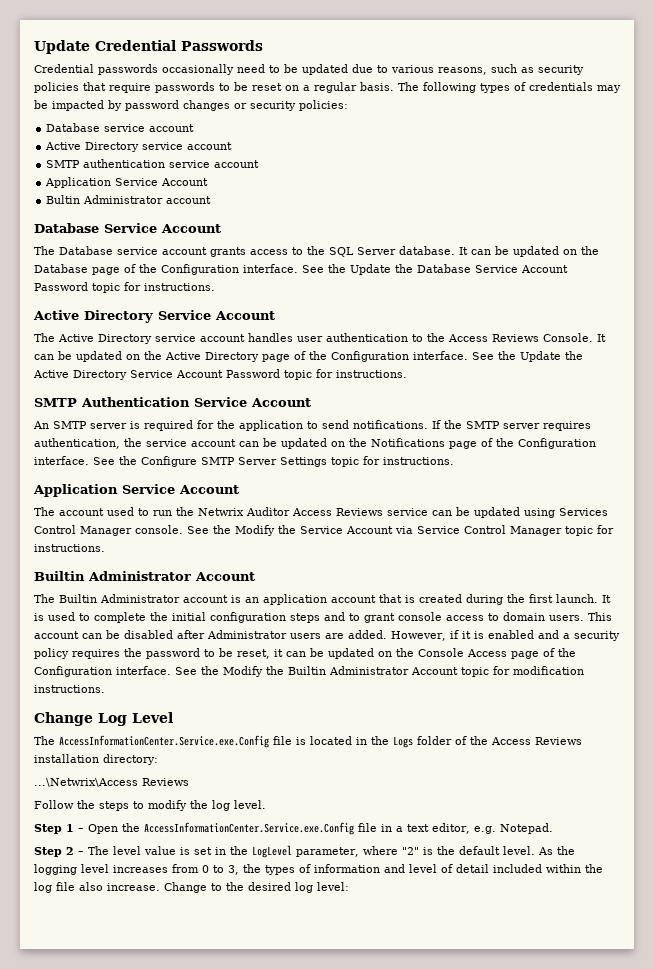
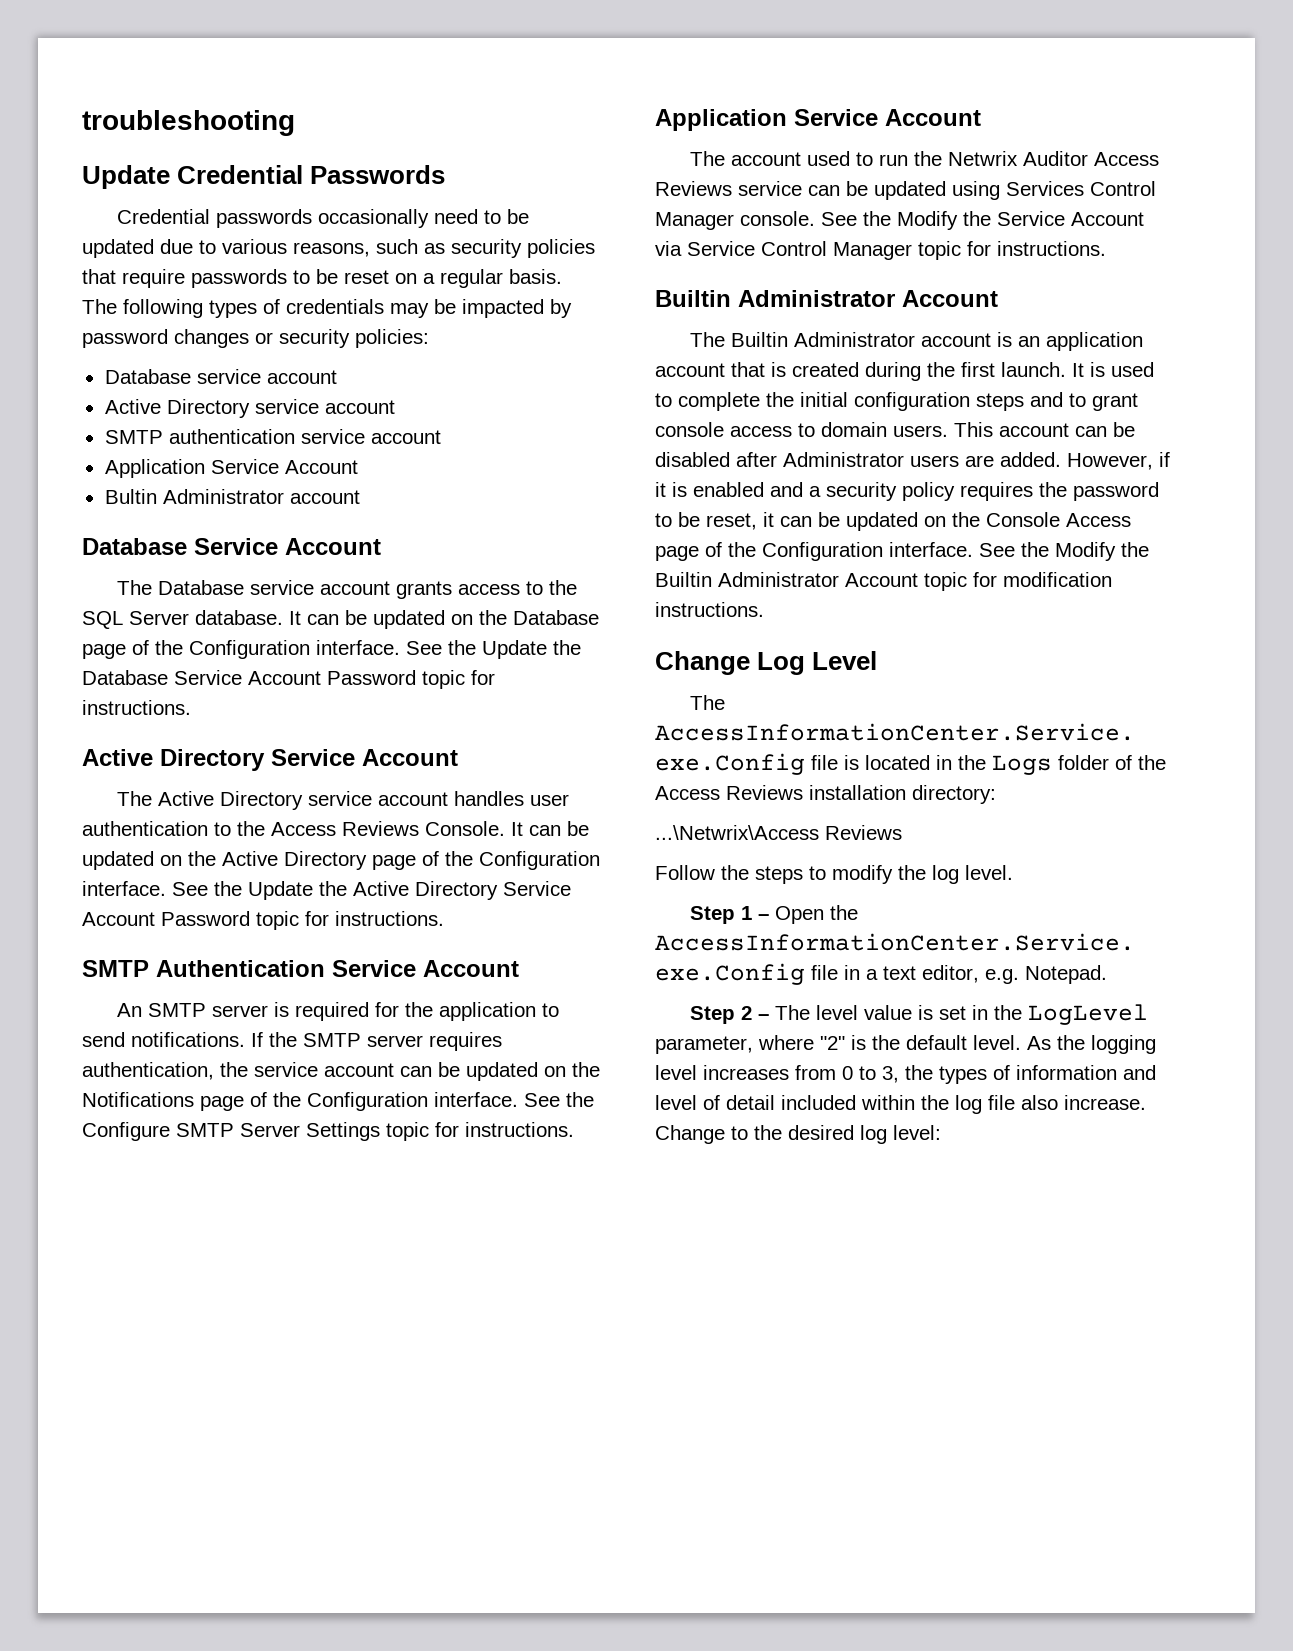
+ troubleshooting

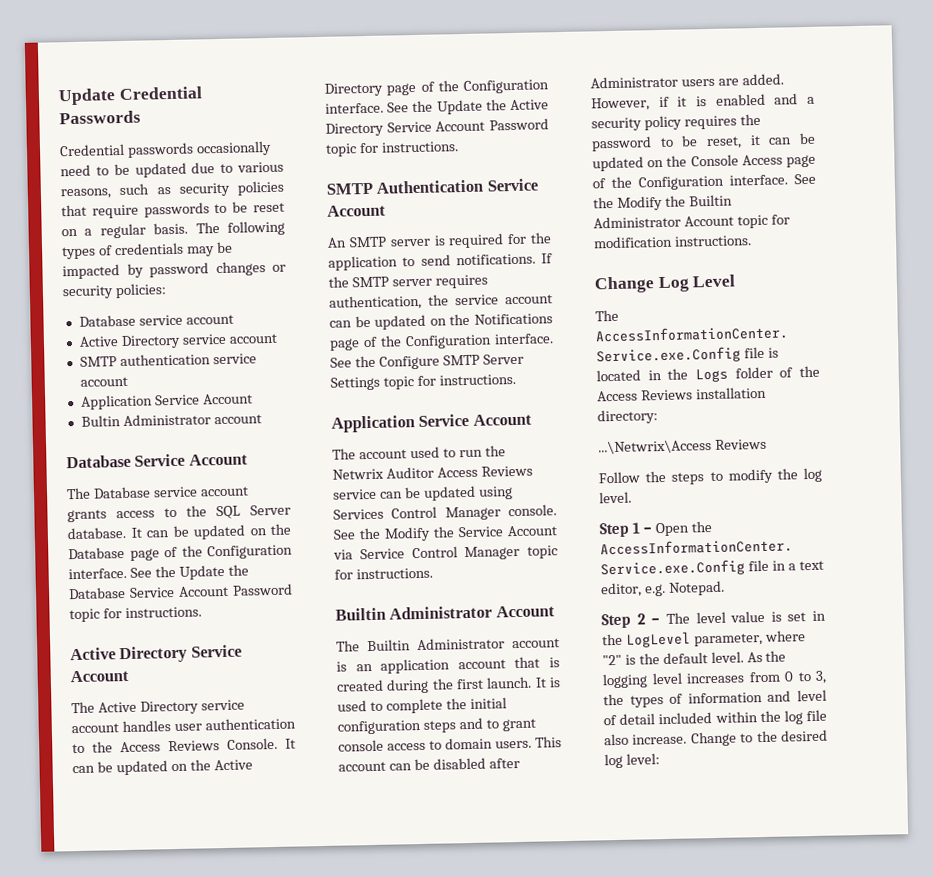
- troubleshooting

